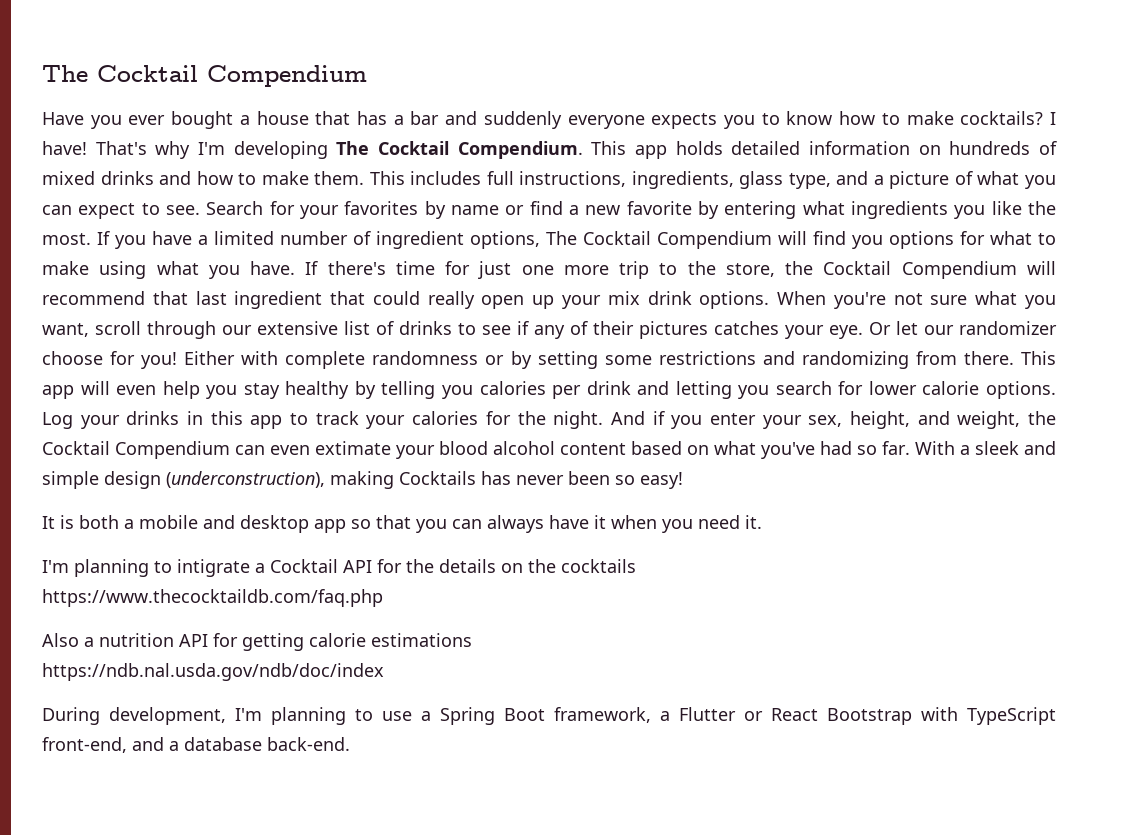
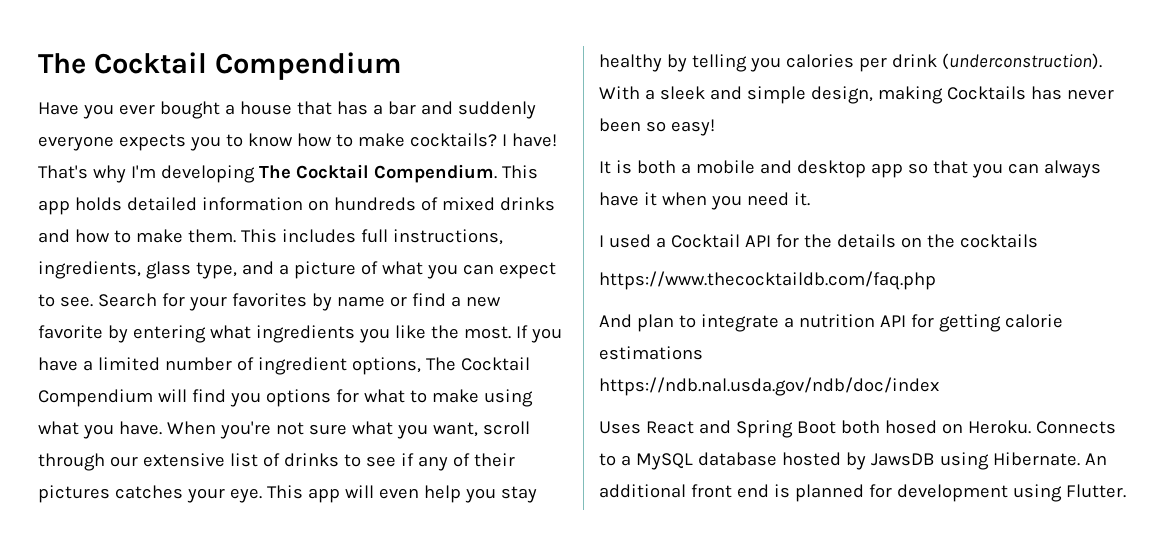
- If there's time for just one more trip to the store, the Cocktail Compendium will recommend that last ingredient that could really open up your mix drink options.
- Or let our randomizer choose for you! Either with complete randomness or by setting some restrictions and randomizing from there.
- This app will even help you stay healthy by telling you calories per drink and letting you search for lower calorie options. Log your drinks in this app to track your calories for the night. And if you enter your sex, height, and weight, the Cocktail Compendium can even extimate your blood alcohol content based on what you've had so far.
+ This app will even help you stay healthy by telling you calories per drink (underconstruction).
- With a sleek and simple design (underconstruction), making Cocktails has never been so easy!
+ With a sleek and simple design, making Cocktails has never been so easy!
- I'm planning to intigrate a Cocktail API for the details on the cocktails
+ I used a Cocktail API for the details on the cocktails
- Also a nutrition API for getting calorie estimations
+ And plan to integrate a nutrition API for getting calorie estimations
- During development, I'm planning to use a Spring Boot framework, a Flutter or React Bootstrap with TypeScript front-end, and a database back-end.
+ Uses React and Spring Boot both hosed on Heroku. Connects to a MySQL database hosted by JawsDB using Hibernate. An additional front end is planned for development using Flutter.

